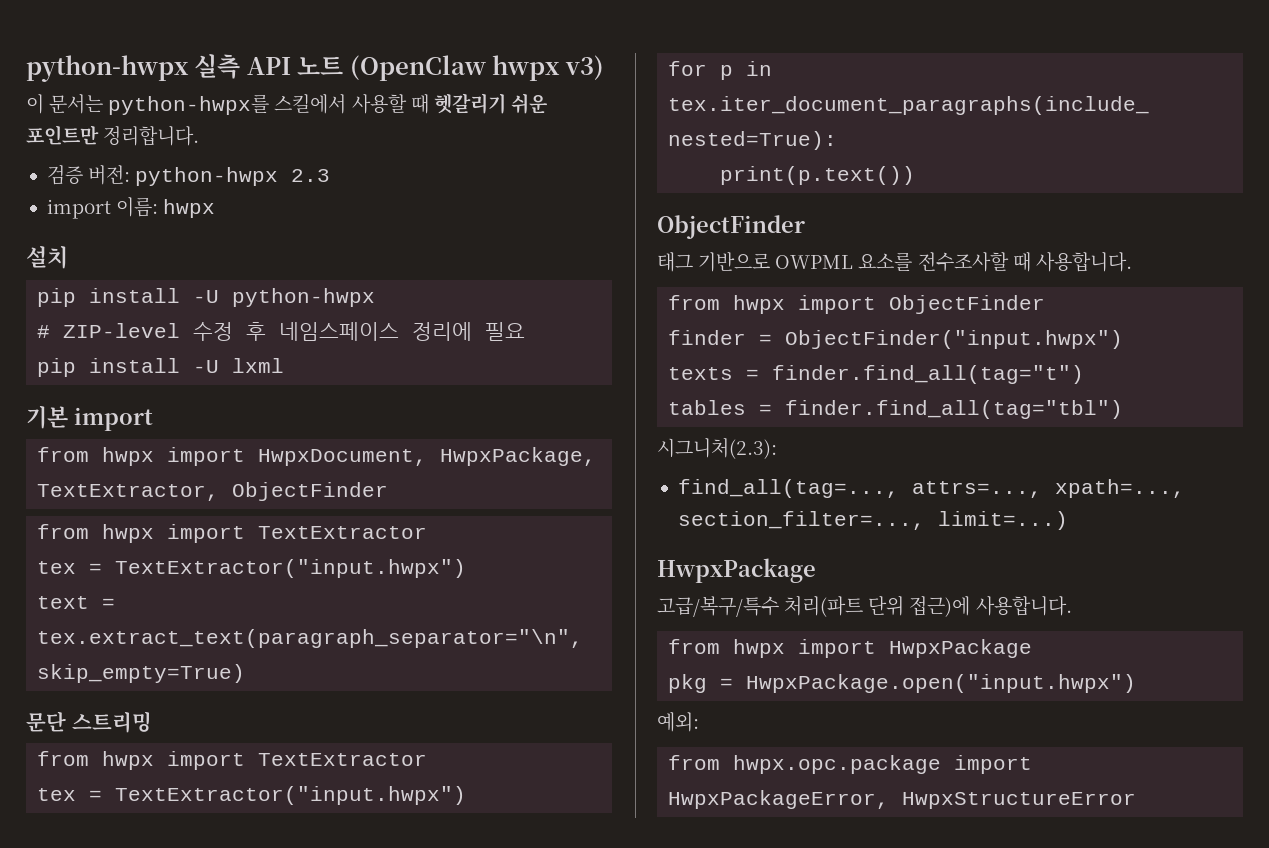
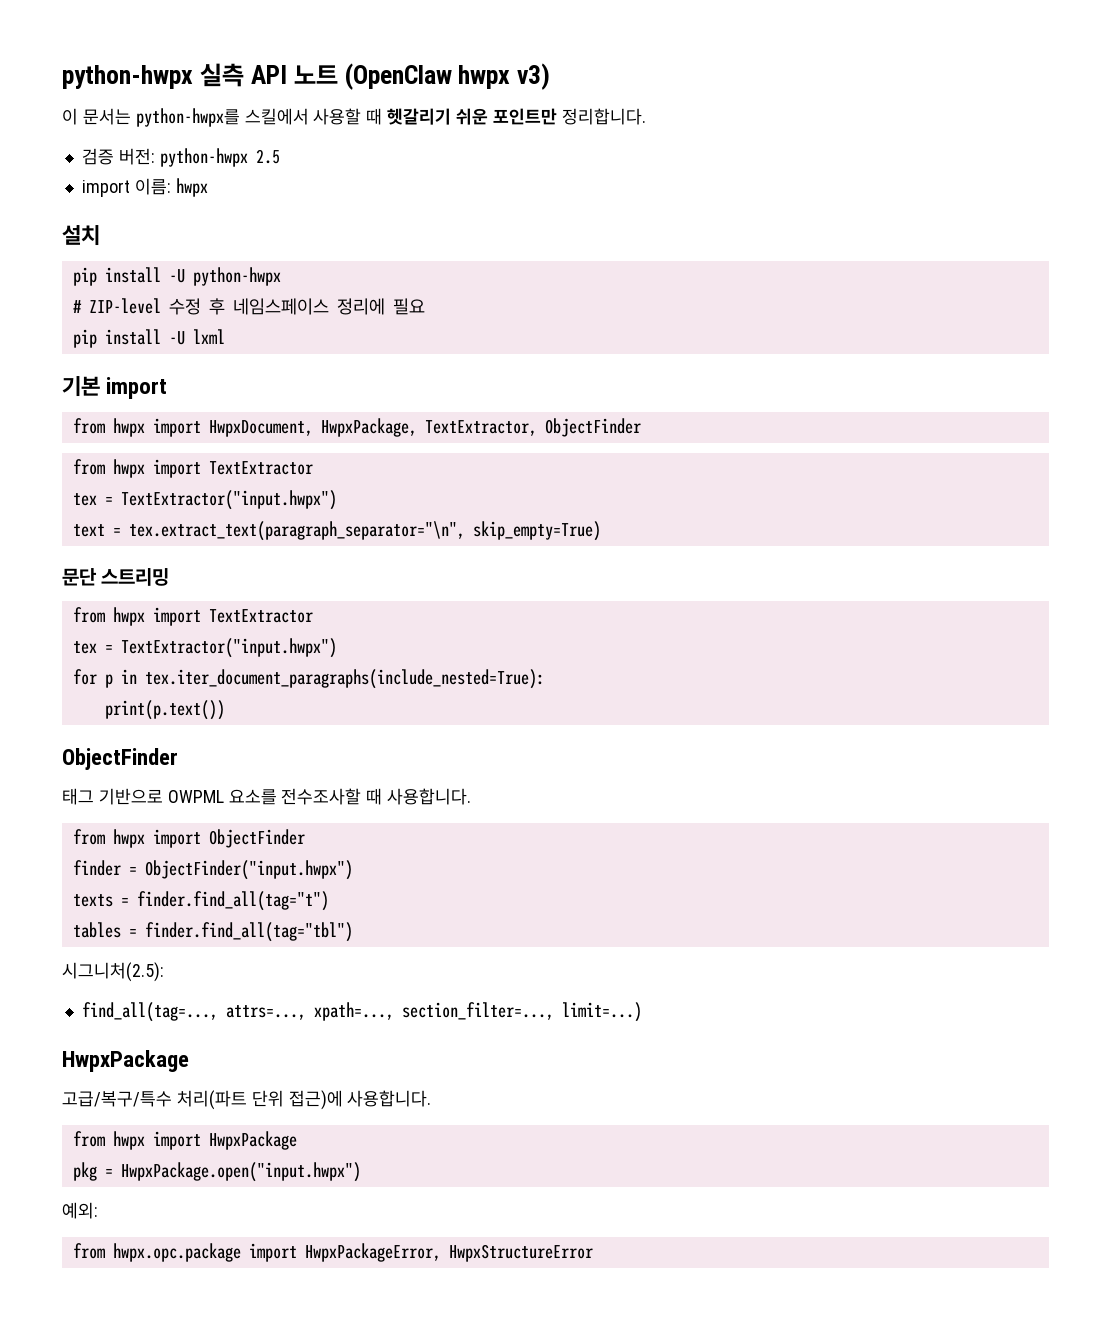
- 검증 버전: python-hwpx 2.3
+ 검증 버전: python-hwpx 2.5
- 시그니처(2.3):
+ 시그니처(2.5):

